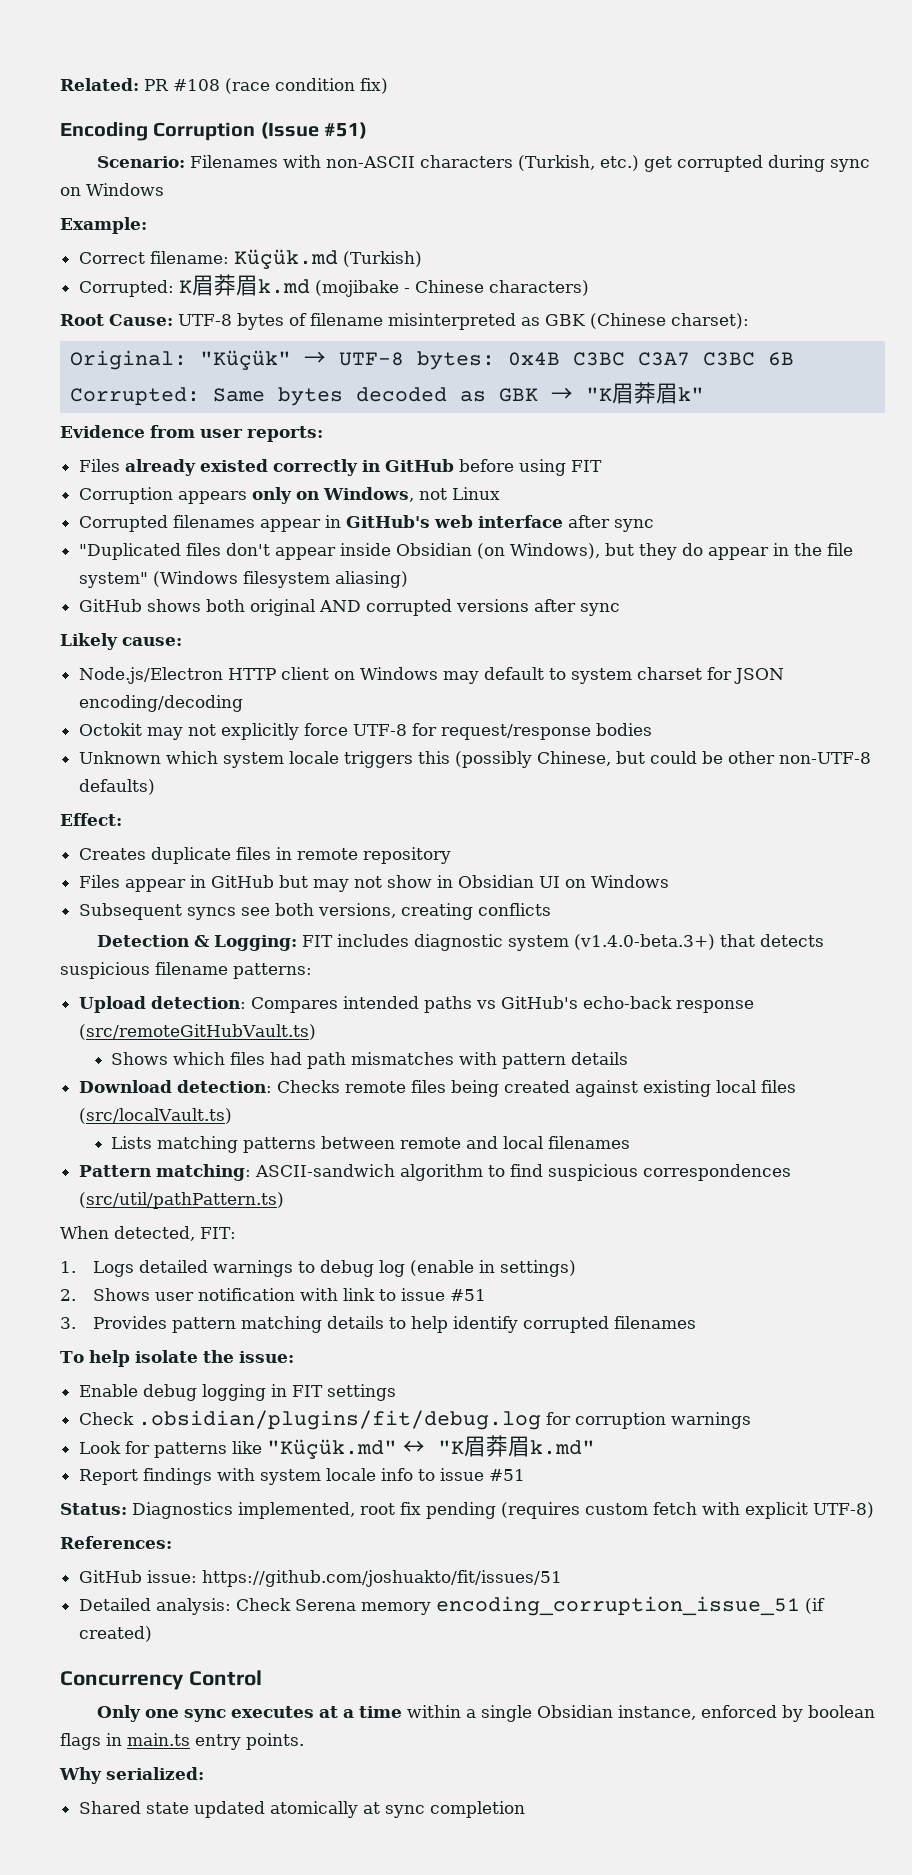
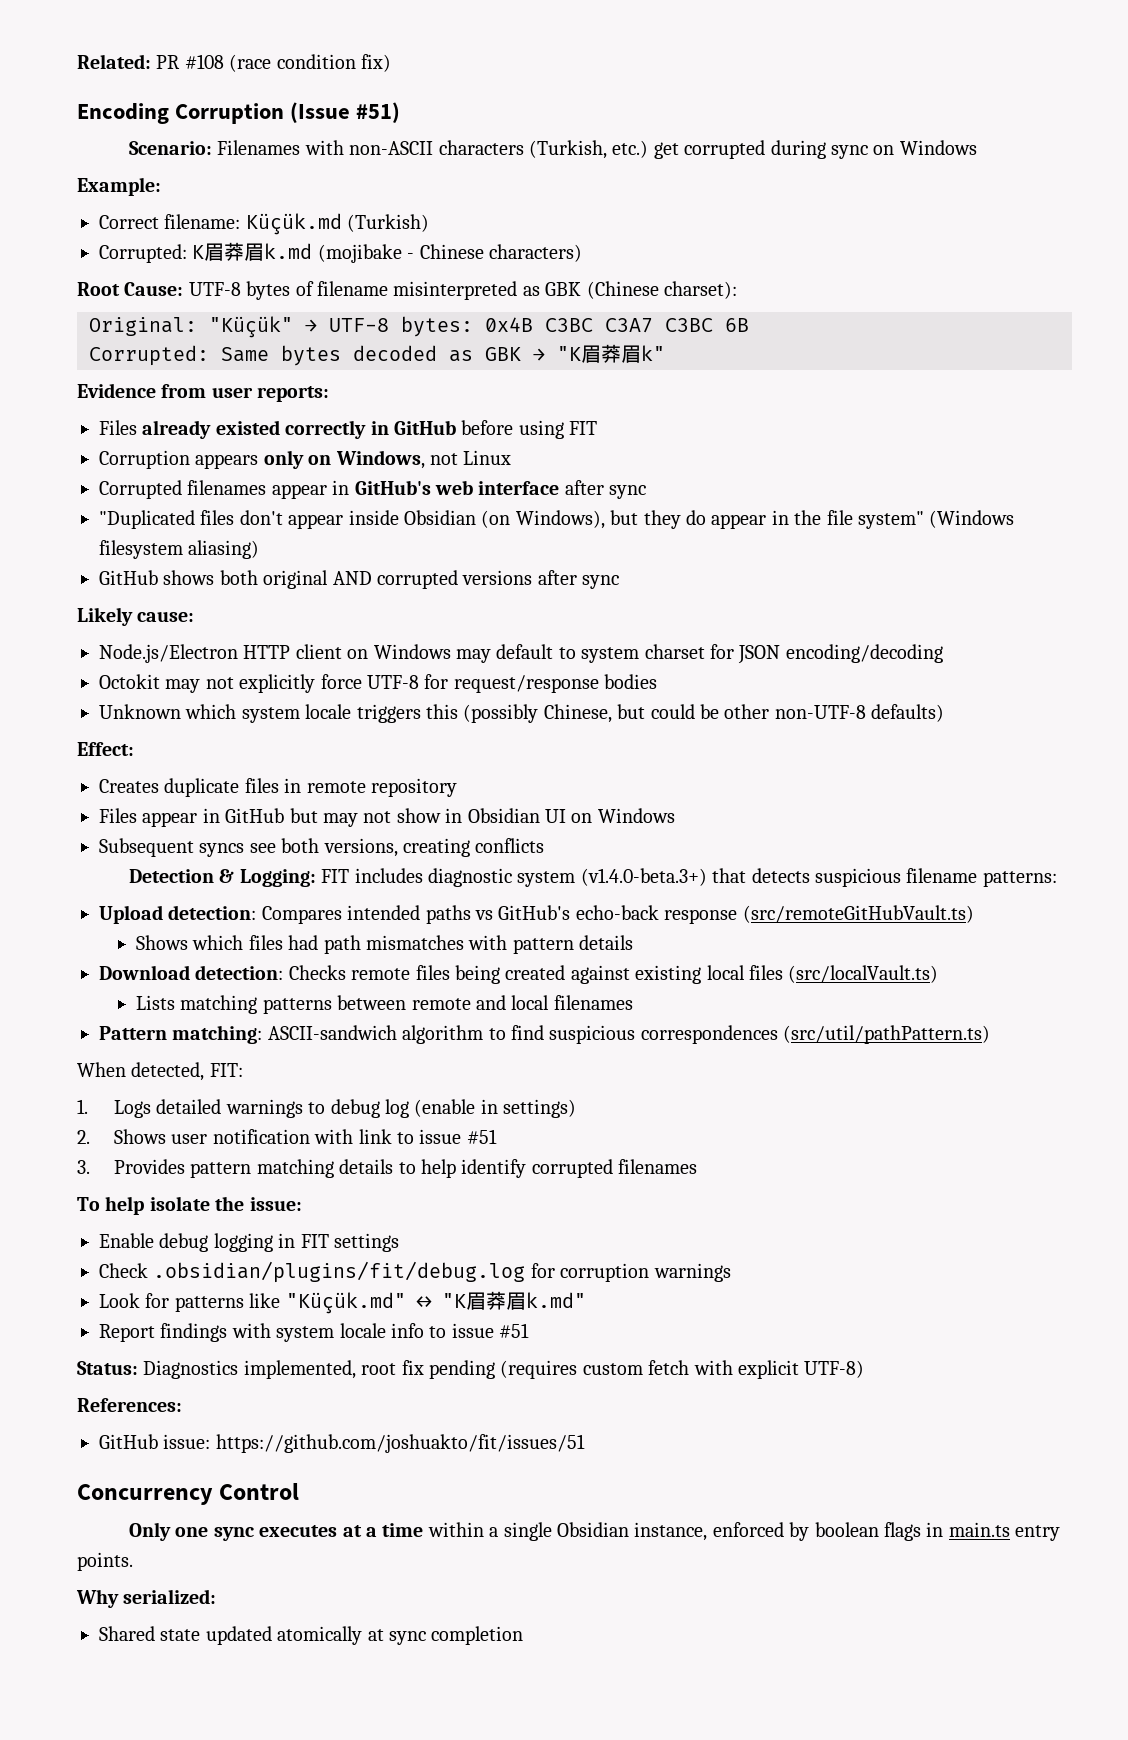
- Detailed analysis: Check Serena memory encoding_corruption_issue_51 (if created)

